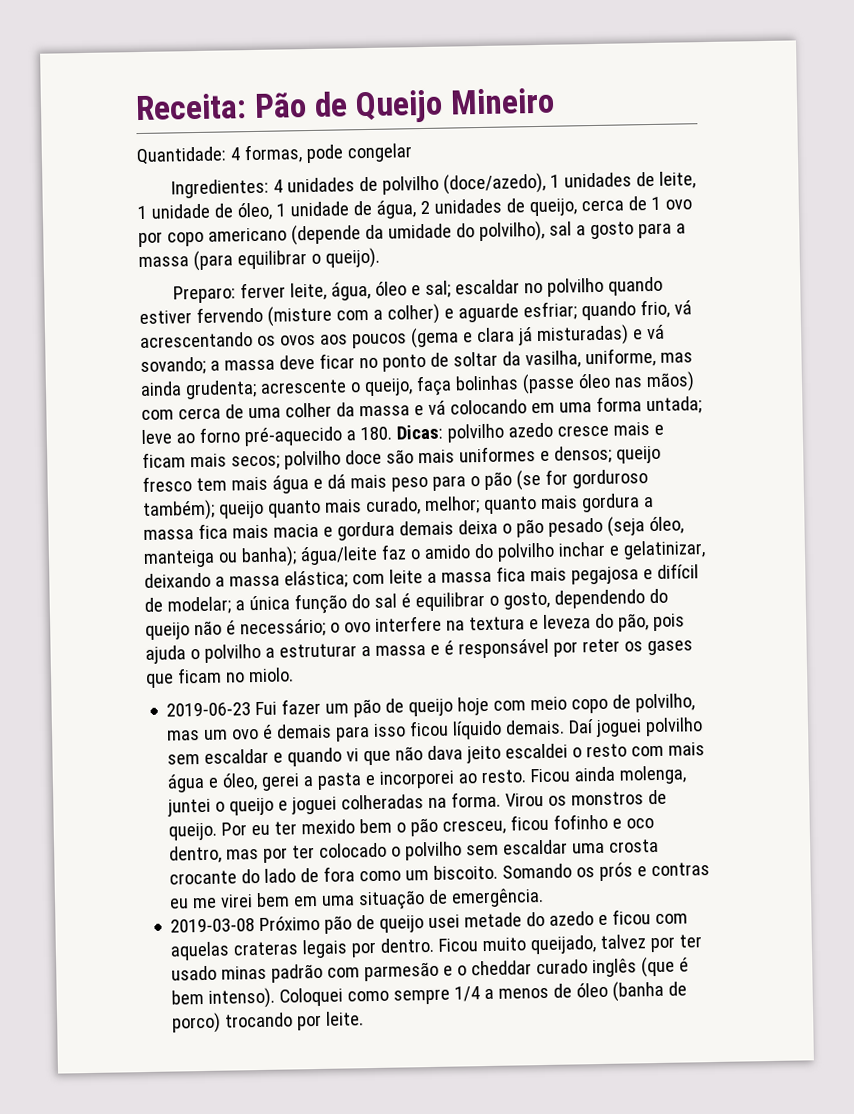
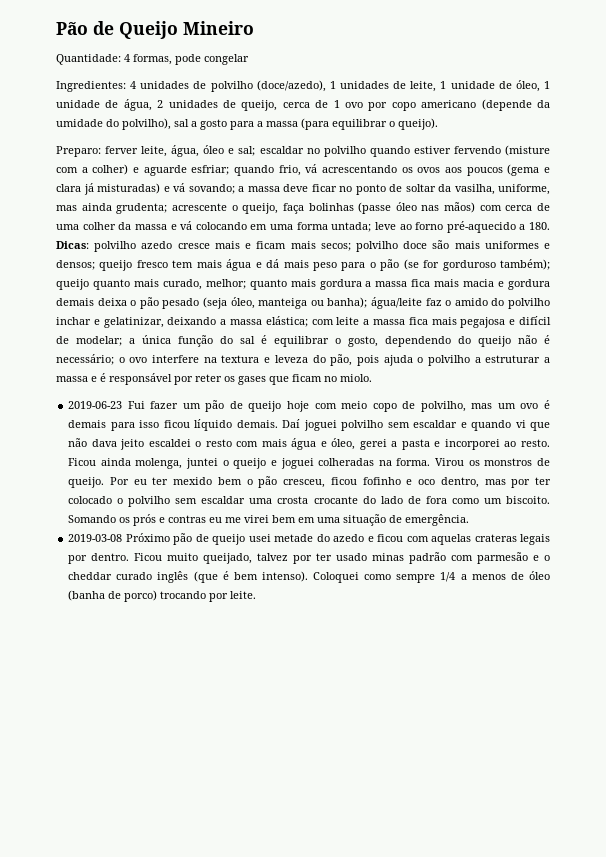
- Receita: Pão de Queijo Mineiro
+ Pão de Queijo Mineiro

